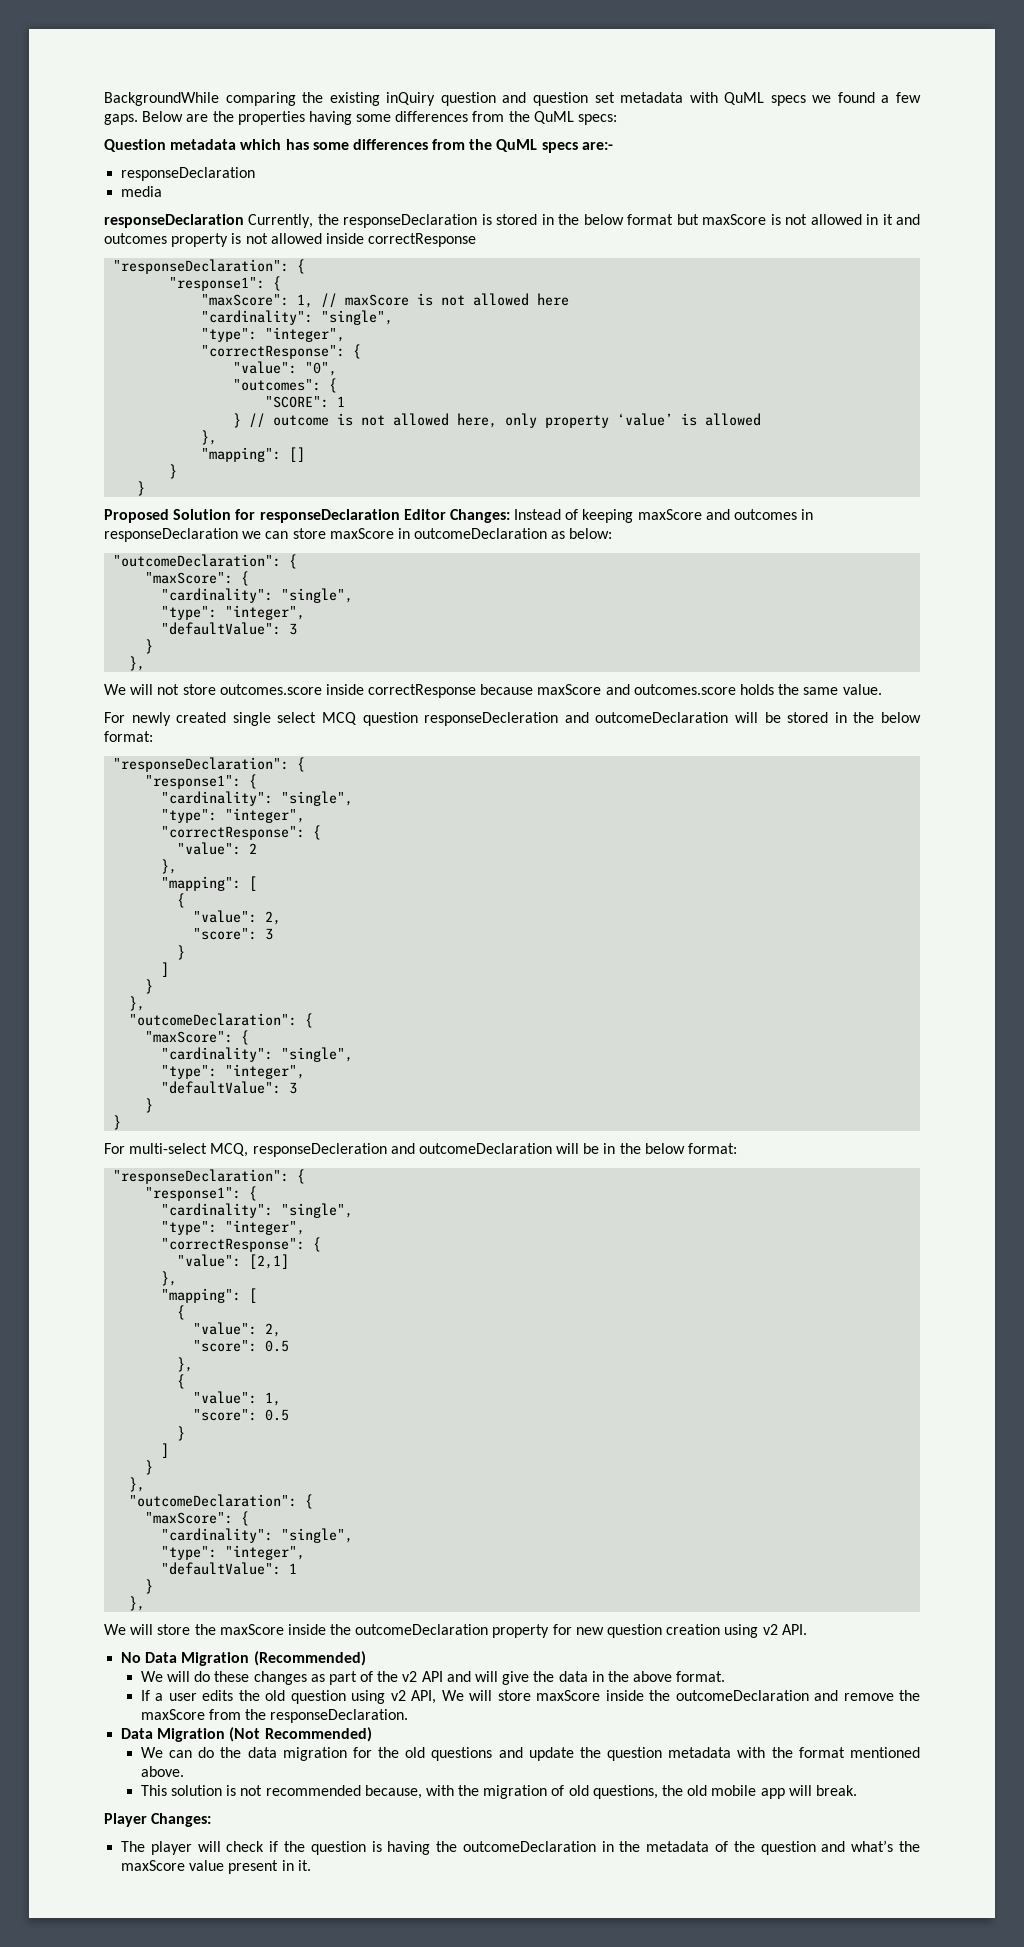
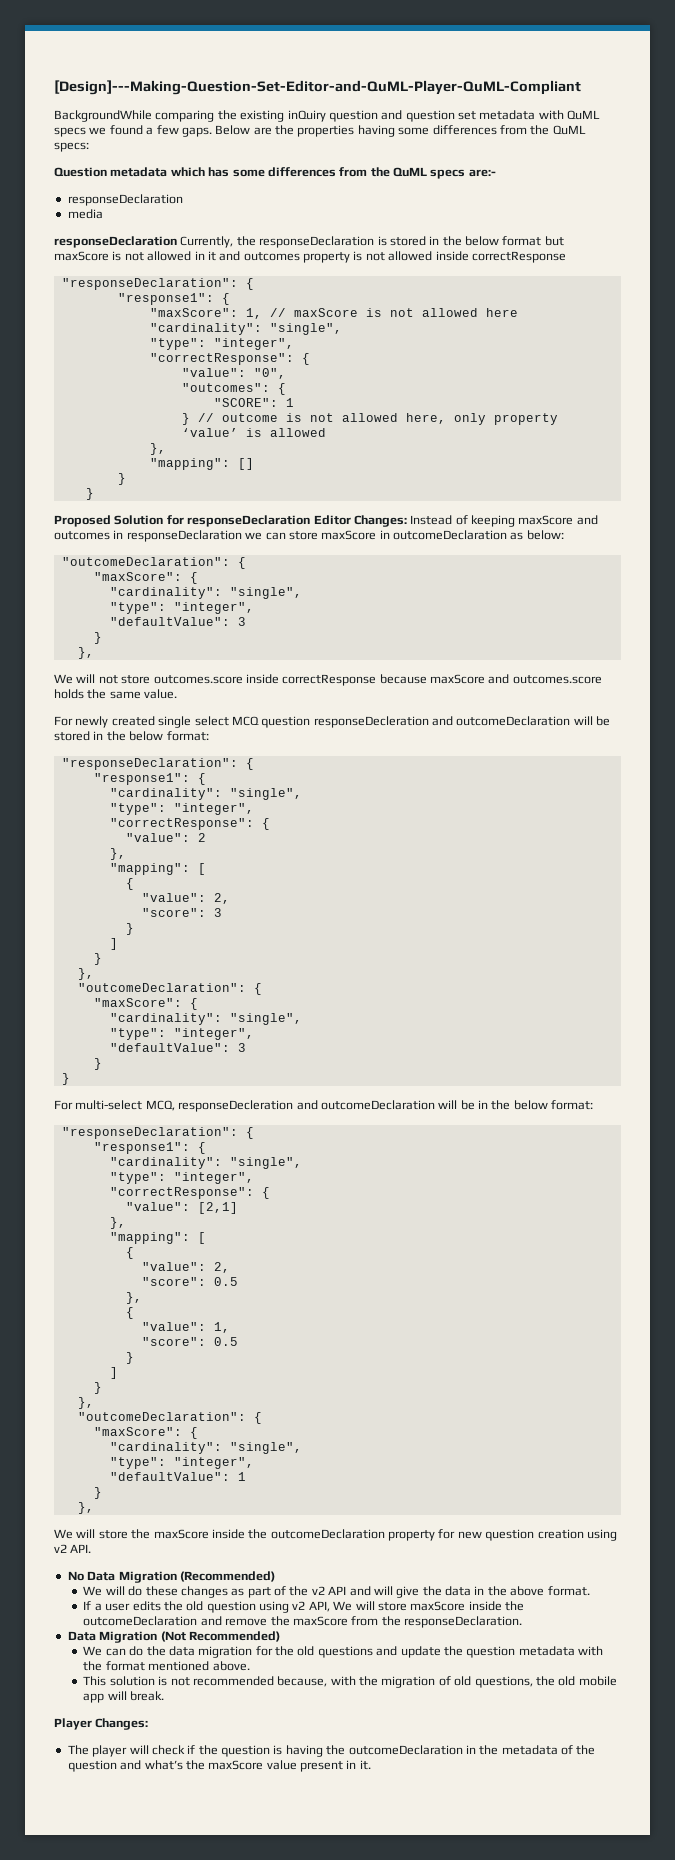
+ [Design]---Making-Question-Set-Editor-and-QuML-Player-QuML-Compliant

